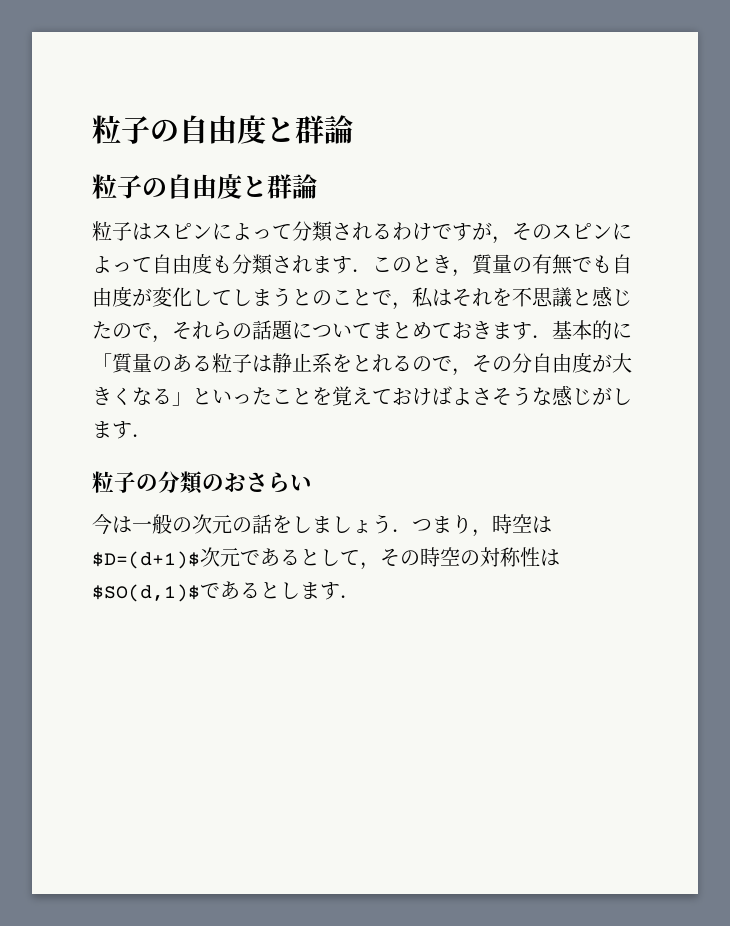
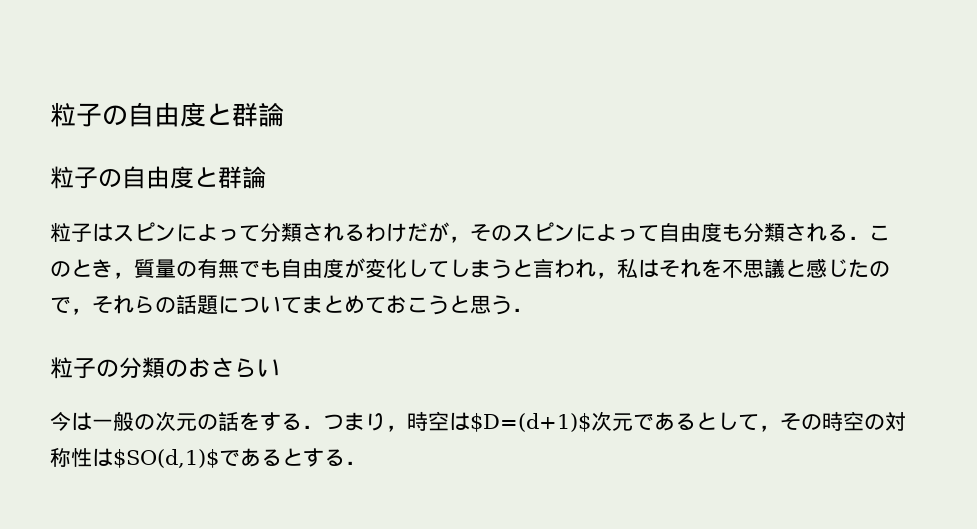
- 粒子はスピンによって分類されるわけですが，そのスピンによって自由度も分類されます．このとき，質量の有無でも自由度が変化してしまうとのことで，私はそれを不思議と感じたので，それらの話題についてまとめておきます．基本的に「質量のある粒子は静止系をとれるので，その分自由度が大きくなる」といったことを覚えておけばよさそうな感じがします．
+ 粒子はスピンによって分類されるわけだが，そのスピンによって自由度も分類される．このとき，質量の有無でも自由度が変化してしまうと言われ，私はそれを不思議と感じたので，それらの話題についてまとめておこうと思う．
- 今は一般の次元の話をしましょう．つまり，時空は$D=(d+1)$次元であるとして，その時空の対称性は$SO(d,1)$であるとします．
+ 今は一般の次元の話をする．つまり，時空は$D=(d+1)$次元であるとして，その時空の対称性は$SO(d,1)$であるとする．

